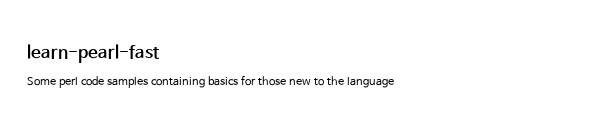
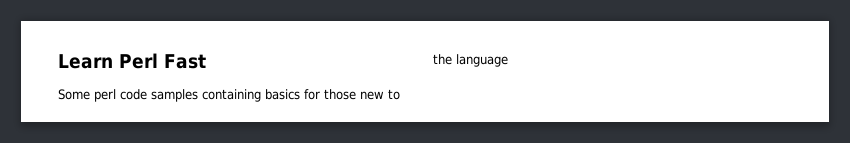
- learn-pearl-fast
+ Learn Perl Fast

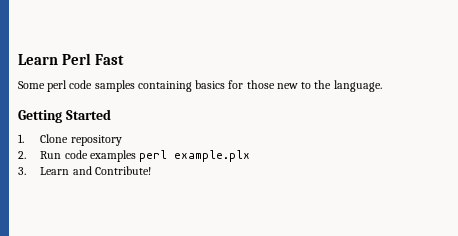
- Some perl code samples containing basics for those new to the language
+ Some perl code samples containing basics for those new to the language.
+ Getting Started
+ 1. Clone repository
+ 2. Run code examples perl example.plx
+ 3. Learn and Contribute!

